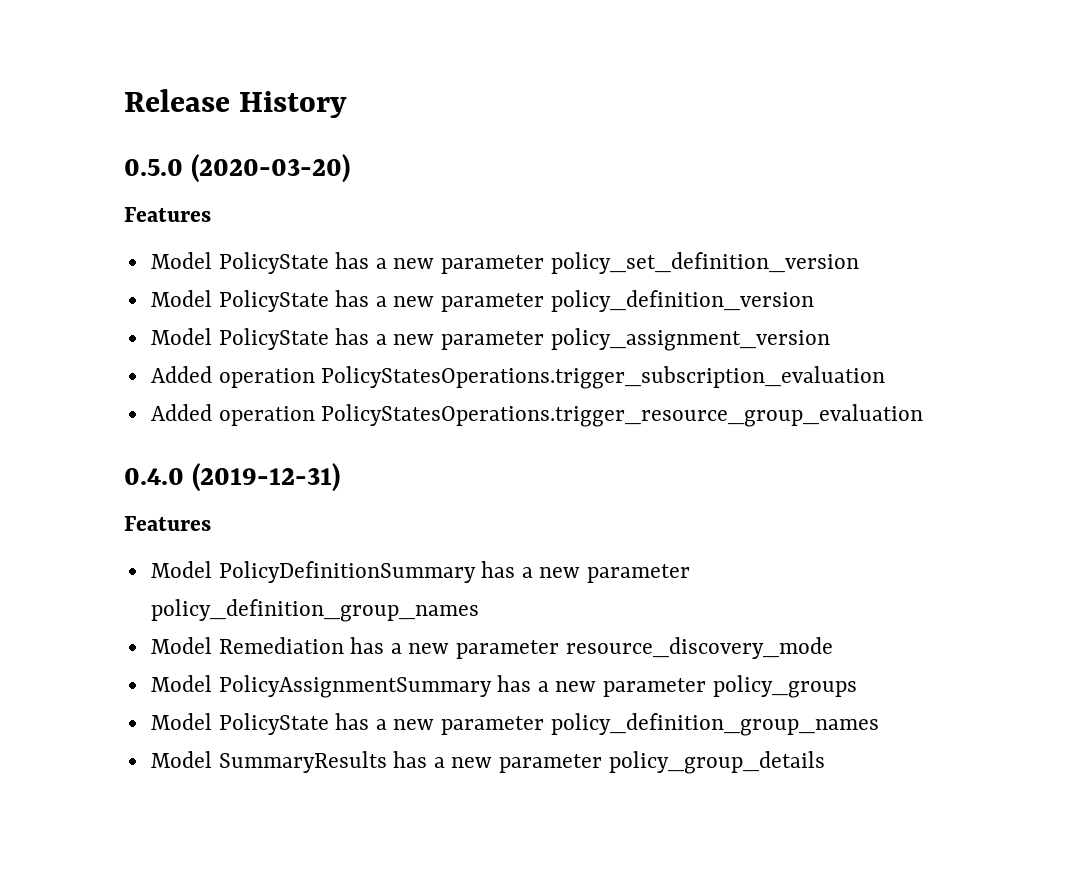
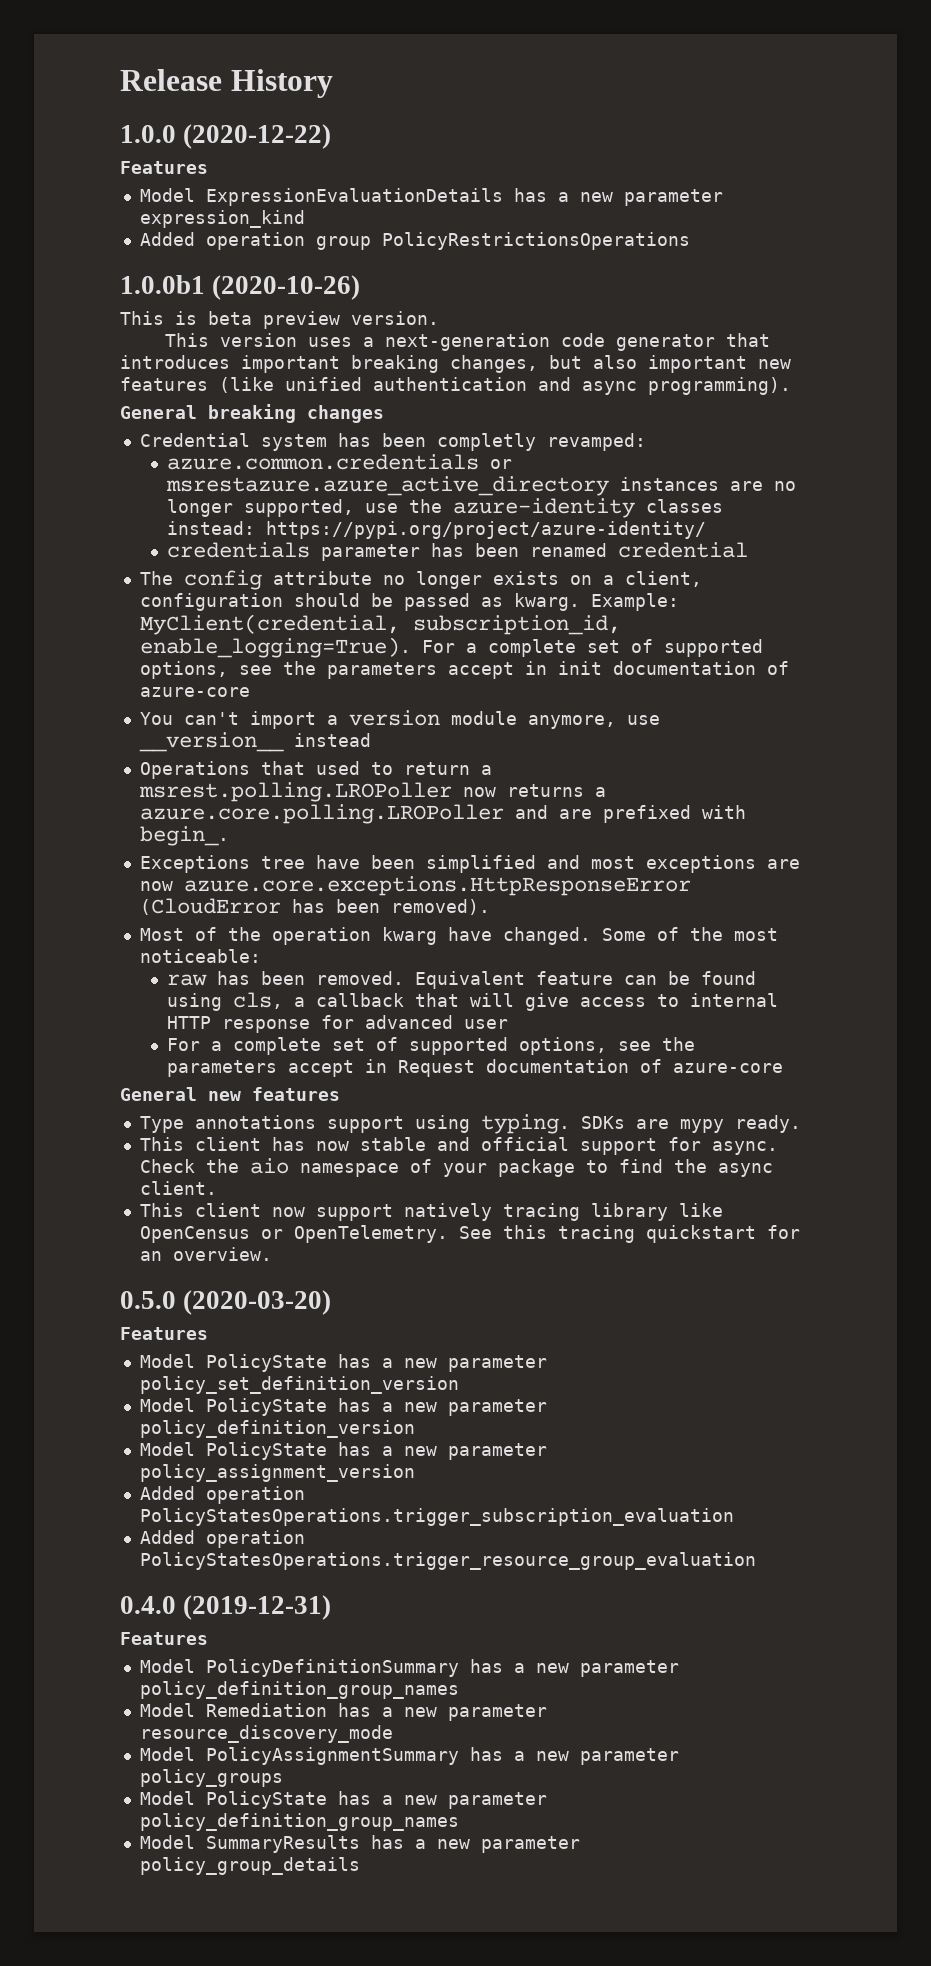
+ 1.0.0 (2020-12-22)
+ Features
+ Model ExpressionEvaluationDetails has a new parameter expression_kind
+ Added operation group PolicyRestrictionsOperations
+ 1.0.0b1 (2020-10-26)
+ This is beta preview version.
+ This version uses a next-generation code generator that introduces important breaking changes, but also important new features (like unified authentication and async programming).
+ General breaking changes
+ Credential system has been completly revamped:
+ azure.common.credentials or msrestazure.azure_active_directory instances are no longer supported, use the azure-identity classes instead: https://pypi.org/project/azure-identity/
+ credentials parameter has been renamed credential
+ The config attribute no longer exists on a client, configuration should be passed as kwarg. Example: MyClient(credential, subscription_id, enable_logging=True). For a complete set of supported options, see the parameters accept in init documentation of azure-core
+ You can't import a version module anymore, use __version__ instead
+ Operations that used to return a msrest.polling.LROPoller now returns a azure.core.polling.LROPoller and are prefixed with begin_.
+ Exceptions tree have been simplified and most exceptions are now azure.core.exceptions.HttpResponseError (CloudError has been removed).
+ Most of the operation kwarg have changed. Some of the most noticeable:
+ raw has been removed. Equivalent feature can be found using cls, a callback that will give access to internal HTTP response for advanced user
+ For a complete set of supported options, see the parameters accept in Request documentation of azure-core
+ General new features
+ Type annotations support using typing. SDKs are mypy ready.
+ This client has now stable and official support for async. Check the aio namespace of your package to find the async client.
+ This client now support natively tracing library like OpenCensus or OpenTelemetry. See this tracing quickstart for an overview.

